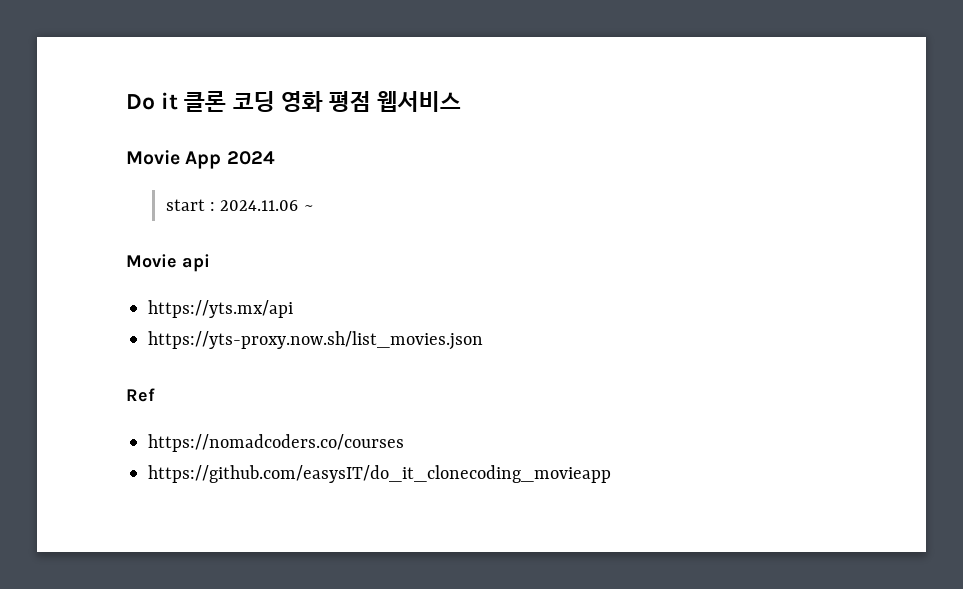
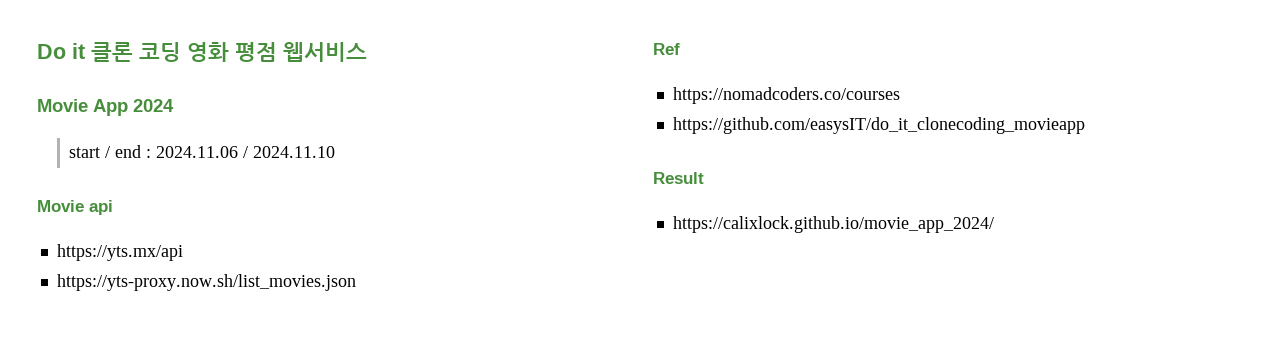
- start : 2024.11.06 ~
+ start / end : 2024.11.06 / 2024.11.10
+ Result
+ https://calixlock.github.io/movie_app_2024/

